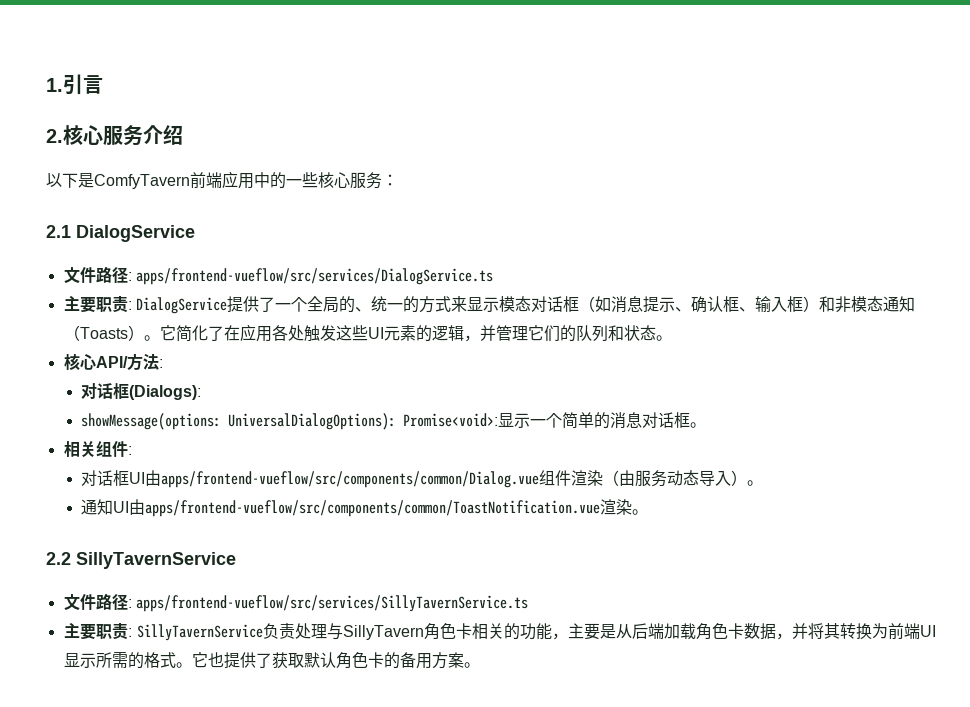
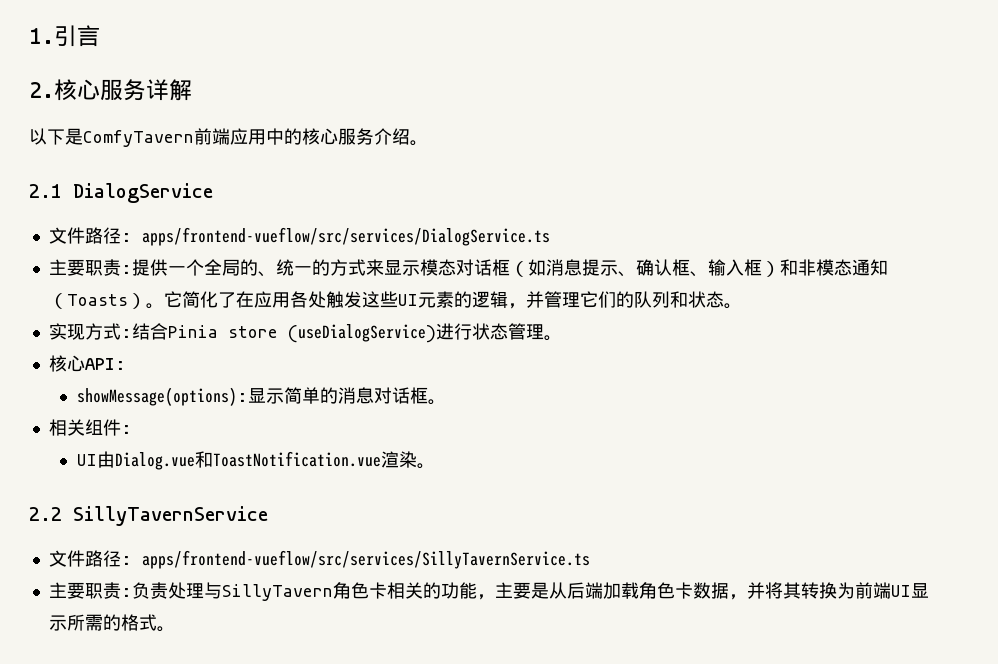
- 2.核心服务介绍
+ 2.核心服务详解
- 以下是ComfyTavern前端应用中的一些核心服务：
+ 以下是ComfyTavern前端应用中的核心服务介绍。
- 主要职责: DialogService提供了一个全局的、统一的方式来显示模态对话框（如消息提示、确认框、输入框）和非模态通知（Toasts）。
+ 主要职责:提供一个全局的、统一的方式来显示模态对话框（如消息提示、确认框、输入框）和非模态通知（Toasts）。
- 核心API/方法:
- 对话框(Dialogs):
- showMessage(options: UniversalDialogOptions): Promise<void>:显示一个简单的消息对话框。
+ 实现方式:结合Pinia store (useDialogService)进行状态管理。
+ 核心API:
+ showMessage(options):显示简单的消息对话框。
- 对话框UI由apps/frontend-vueflow/src/components/common/Dialog.vue组件渲染（由服务动态导入）。
- 通知UI由apps/frontend-vueflow/src/components/common/ToastNotification.vue渲染。
+ UI由Dialog.vue和ToastNotification.vue渲染。
- 主要职责: SillyTavernService负责处理与SillyTavern角色卡相关的功能，主要是从后端加载角色卡数据，并将其转换为前端UI显示所需的格式。它也提供了获取默认角色卡的备用方案。
+ 主要职责:负责处理与SillyTavern角色卡相关的功能，主要是从后端加载角色卡数据，并将其转换为前端UI显示所需的格式。

